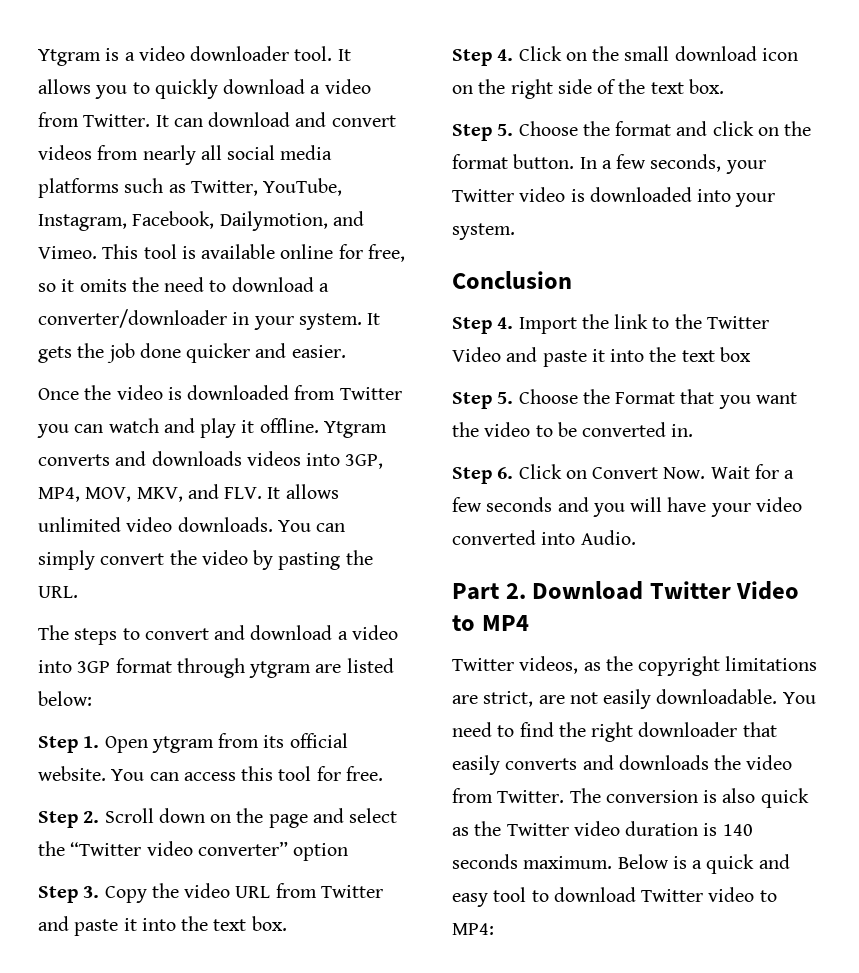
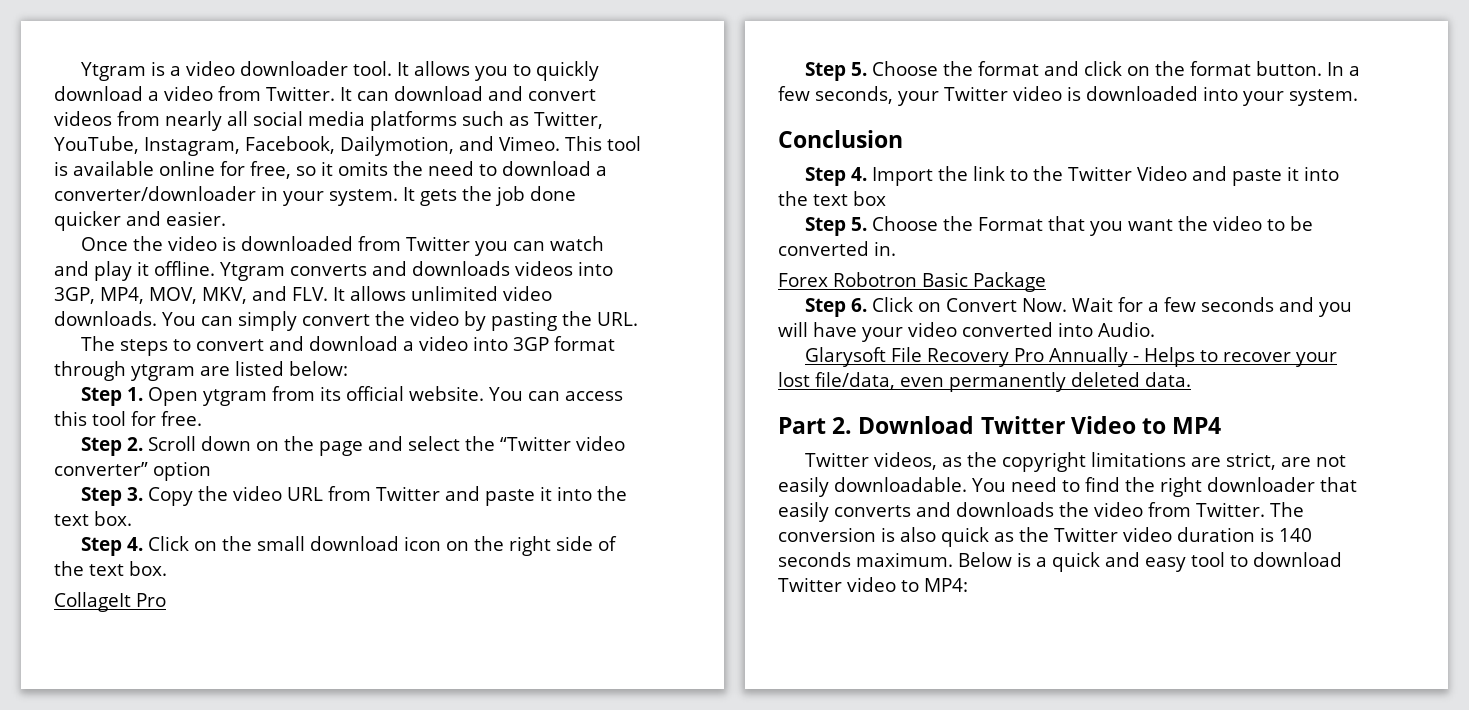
+ CollageIt Pro
+ Forex Robotron Basic Package
+ Glarysoft File Recovery Pro Annually - Helps to recover your lost file/data, even permanently deleted data.

